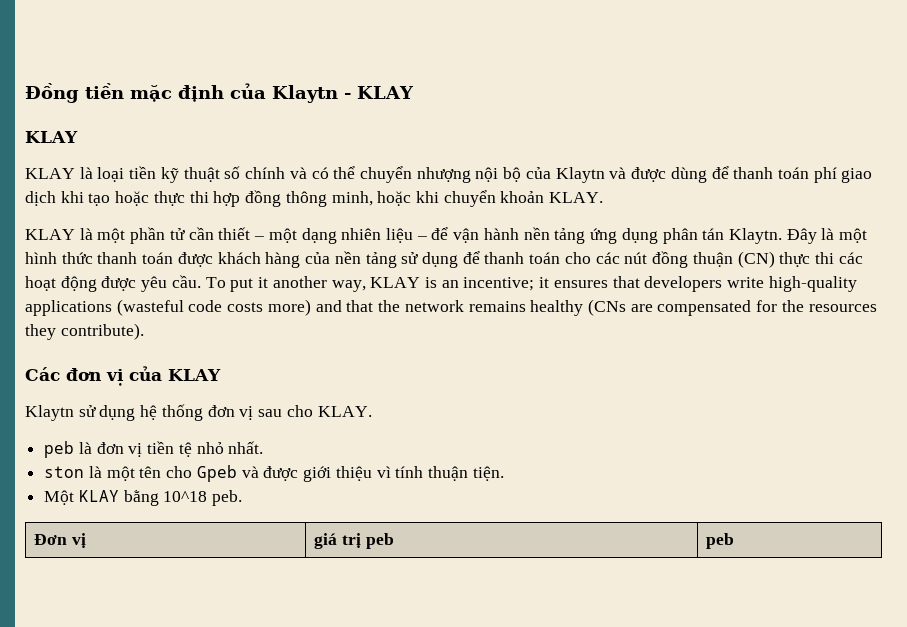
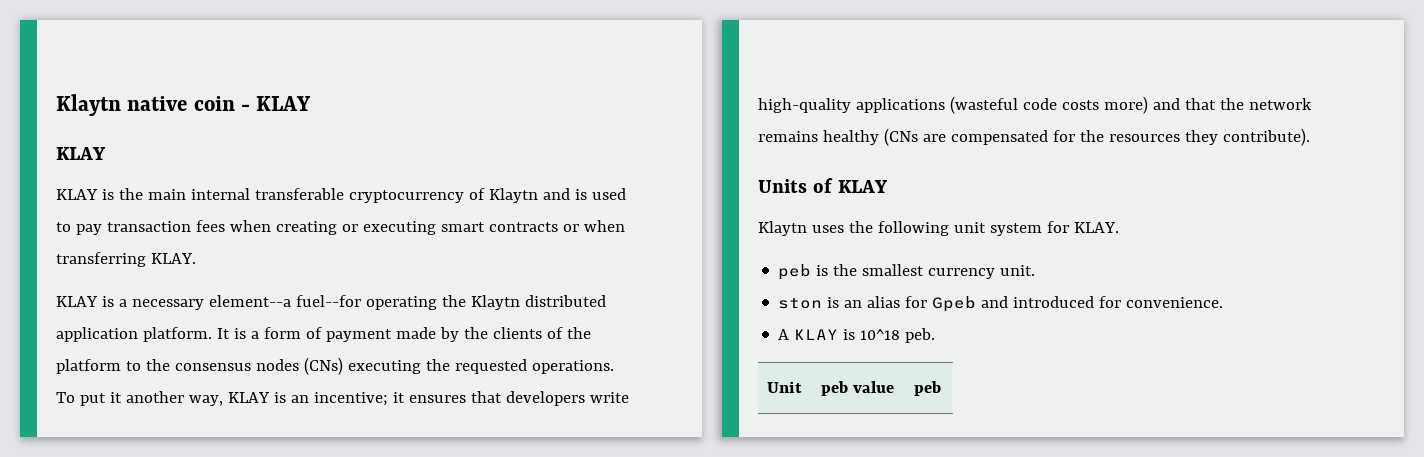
- Đồng tiền mặc định của Klaytn - KLAY
+ Klaytn native coin - KLAY
  KLAY
- KLAY là loại tiền kỹ thuật số chính và có thể chuyển nhượng nội bộ của Klaytn và được dùng để thanh toán phí giao dịch khi tạo hoặc thực thi hợp đồng thông minh, hoặc khi chuyển khoản KLAY.
- KLAY là một phần tử cần thiết – một dạng nhiên liệu – để vận hành nền tảng ứng dụng phân tán Klaytn. Đây là một hình thức thanh toán được khách hàng của nền tảng sử dụng để thanh toán cho các nút đồng thuận (CN) thực thi các hoạt động được yêu cầu.
+ KLAY is the main internal transferable cryptocurrency of Klaytn and is used to pay transaction fees when creating or executing smart contracts or when transferring KLAY.
+ KLAY is a necessary element--a fuel--for operating the Klaytn distributed application platform. It is a form of payment made by the clients of the platform to the consensus nodes (CNs) executing the requested operations.
- Các đơn vị của KLAY
- Klaytn sử dụng hệ thống đơn vị sau cho KLAY.
- peb là đơn vị tiền tệ nhỏ nhất.
- ston là một tên cho Gpeb và được giới thiệu vì tính thuận tiện.
- Một KLAY bằng 10^18 peb.
- Đơn vị | giá trị peb | peb
+ Units of KLAY
+ Klaytn uses the following unit system for KLAY.
+ peb is the smallest currency unit.
+ ston is an alias for Gpeb and introduced for convenience.
+ A KLAY is 10^18 peb.
+ Unit | peb value | peb

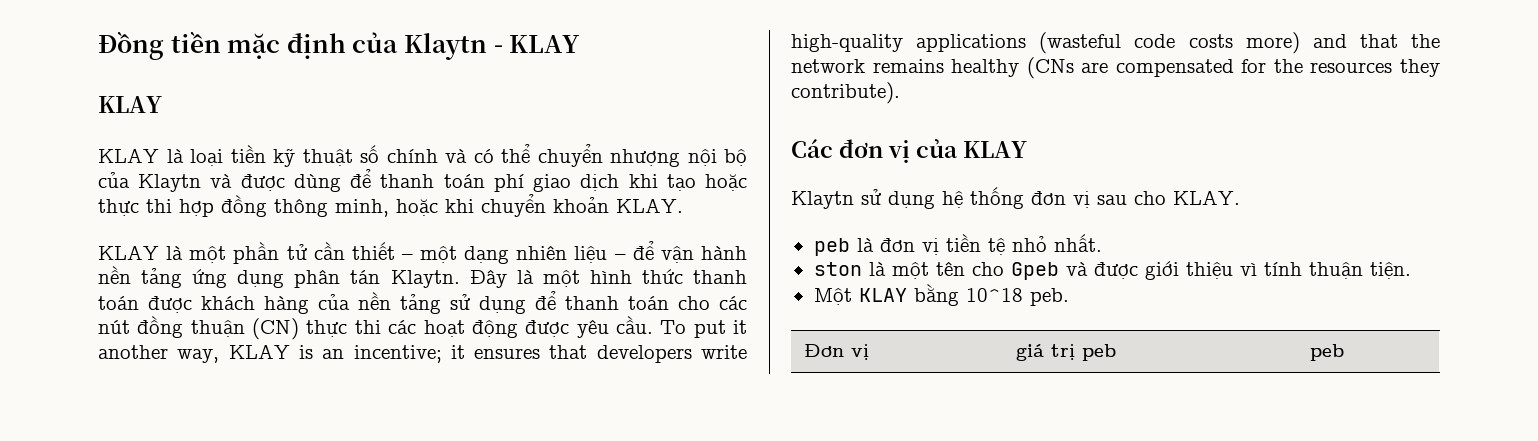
- Klaytn native coin - KLAY
+ Đồng tiền mặc định của Klaytn - KLAY
  KLAY
- KLAY is the main internal transferable cryptocurrency of Klaytn and is used to pay transaction fees when creating or executing smart contracts or when transferring KLAY.
- KLAY is a necessary element--a fuel--for operating the Klaytn distributed application platform. It is a form of payment made by the clients of the platform to the consensus nodes (CNs) executing the requested operations.
+ KLAY là loại tiền kỹ thuật số chính và có thể chuyển nhượng nội bộ của Klaytn và được dùng để thanh toán phí giao dịch khi tạo hoặc thực thi hợp đồng thông minh, hoặc khi chuyển khoản KLAY.
+ KLAY là một phần tử cần thiết – một dạng nhiên liệu – để vận hành nền tảng ứng dụng phân tán Klaytn. Đây là một hình thức thanh toán được khách hàng của nền tảng sử dụng để thanh toán cho các nút đồng thuận (CN) thực thi các hoạt động được yêu cầu.
- Units of KLAY
- Klaytn uses the following unit system for KLAY.
- peb is the smallest currency unit.
- ston is an alias for Gpeb and introduced for convenience.
- A KLAY is 10^18 peb.
- Unit | peb value | peb
+ Các đơn vị của KLAY
+ Klaytn sử dụng hệ thống đơn vị sau cho KLAY.
+ peb là đơn vị tiền tệ nhỏ nhất.
+ ston là một tên cho Gpeb và được giới thiệu vì tính thuận tiện.
+ Một KLAY bằng 10^18 peb.
+ Đơn vị | giá trị peb | peb

